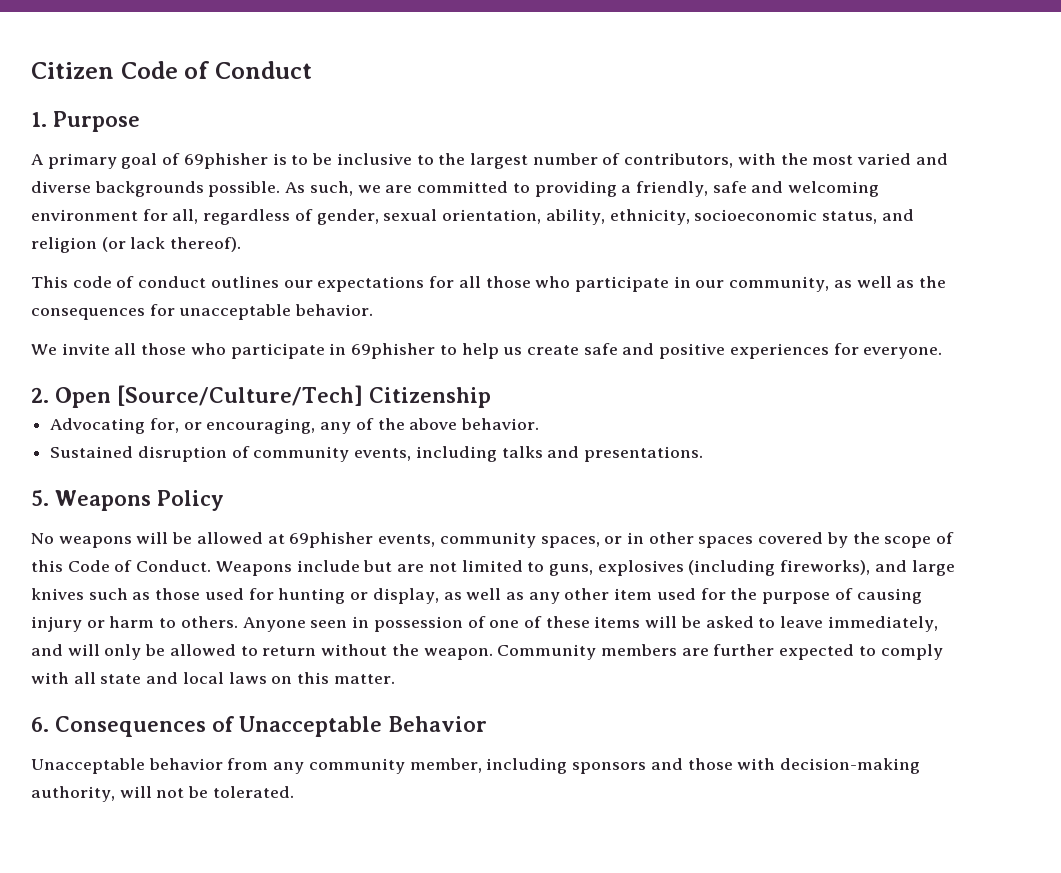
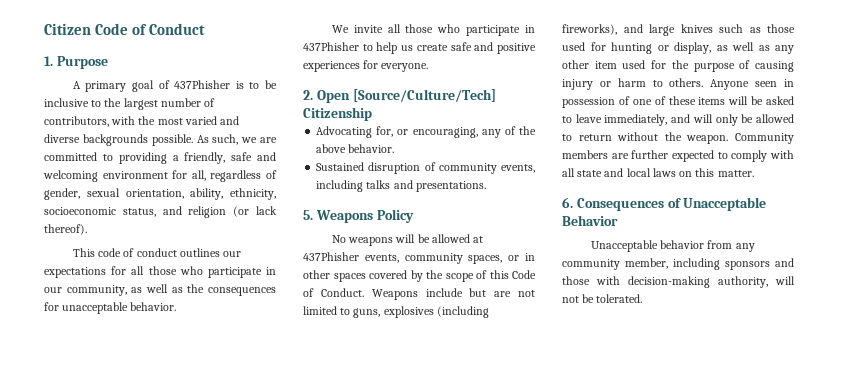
- A primary goal of 69phisher is to be inclusive to the largest number of contributors, with the most varied and diverse backgrounds possible.
+ A primary goal of 437Phisher is to be inclusive to the largest number of contributors, with the most varied and diverse backgrounds possible.
- We invite all those who participate in 69phisher to help us create safe and positive experiences for everyone.
+ We invite all those who participate in 437Phisher to help us create safe and positive experiences for everyone.
- No weapons will be allowed at 69phisher events, community spaces, or in other spaces covered by the scope of this Code of Conduct.
+ No weapons will be allowed at 437Phisher events, community spaces, or in other spaces covered by the scope of this Code of Conduct.

